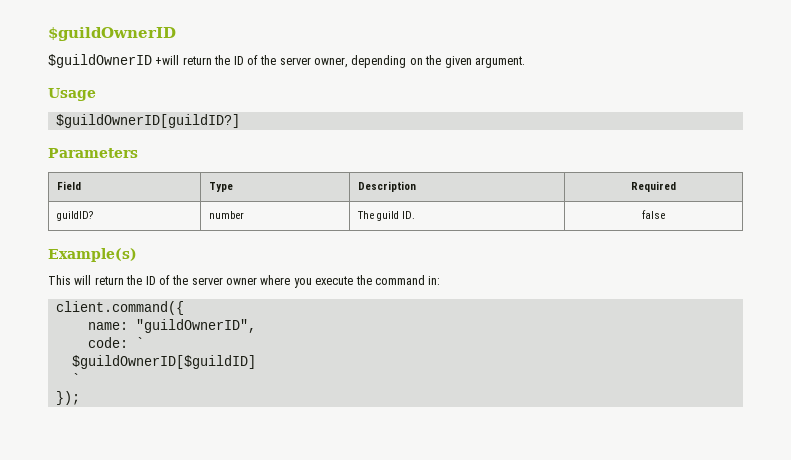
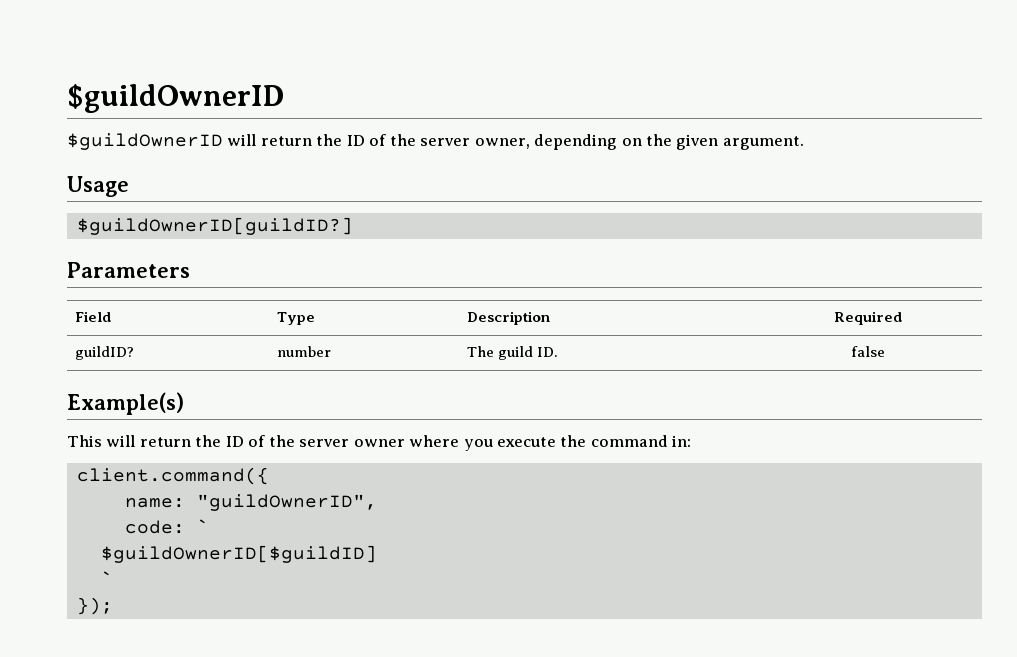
- $guildOwnerID +will return the ID of the server owner, depending on the given argument.
+ $guildOwnerID will return the ID of the server owner, depending on the given argument.

